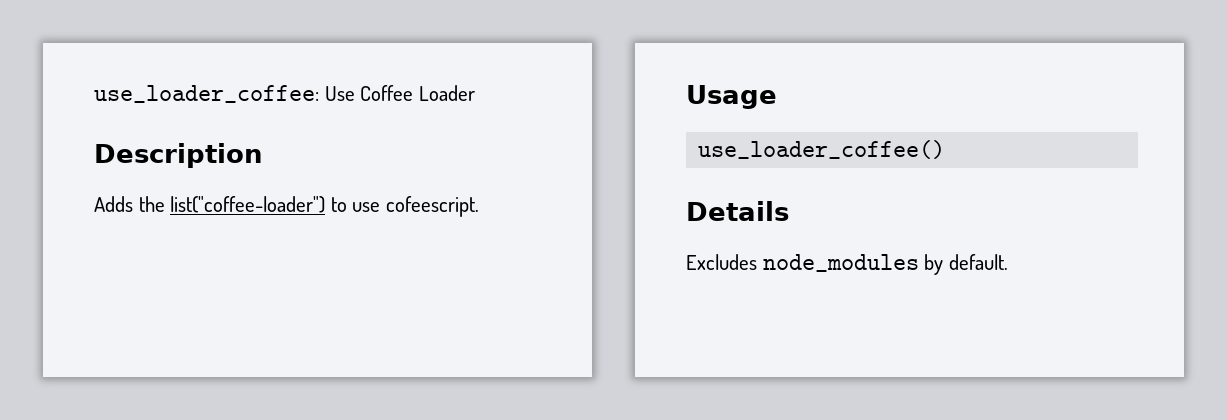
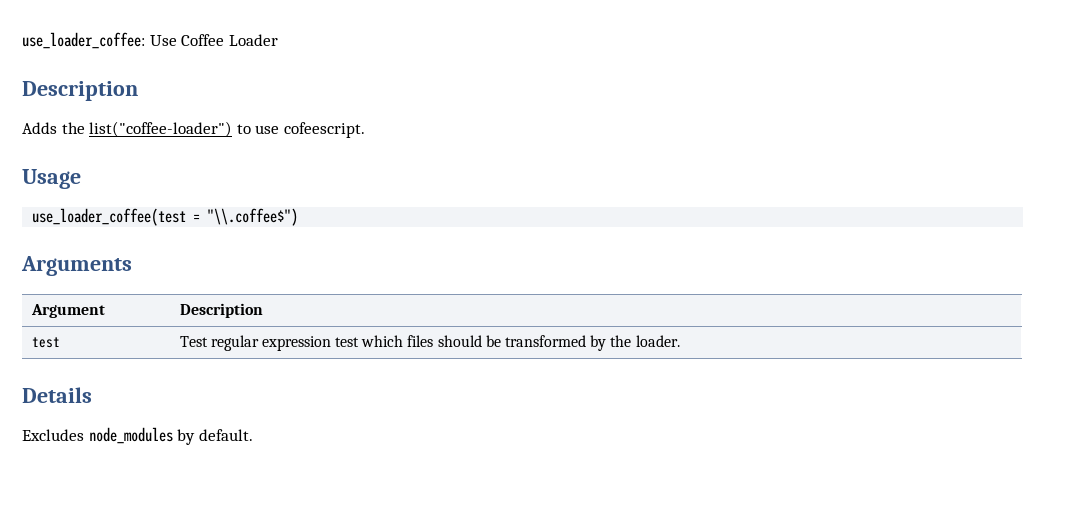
- use_loader_coffee()
+ use_loader_coffee(test = "\\.coffee$")
+ Arguments
+ Argument | Description
+ test | Test regular expression test which files should be transformed by the loader.

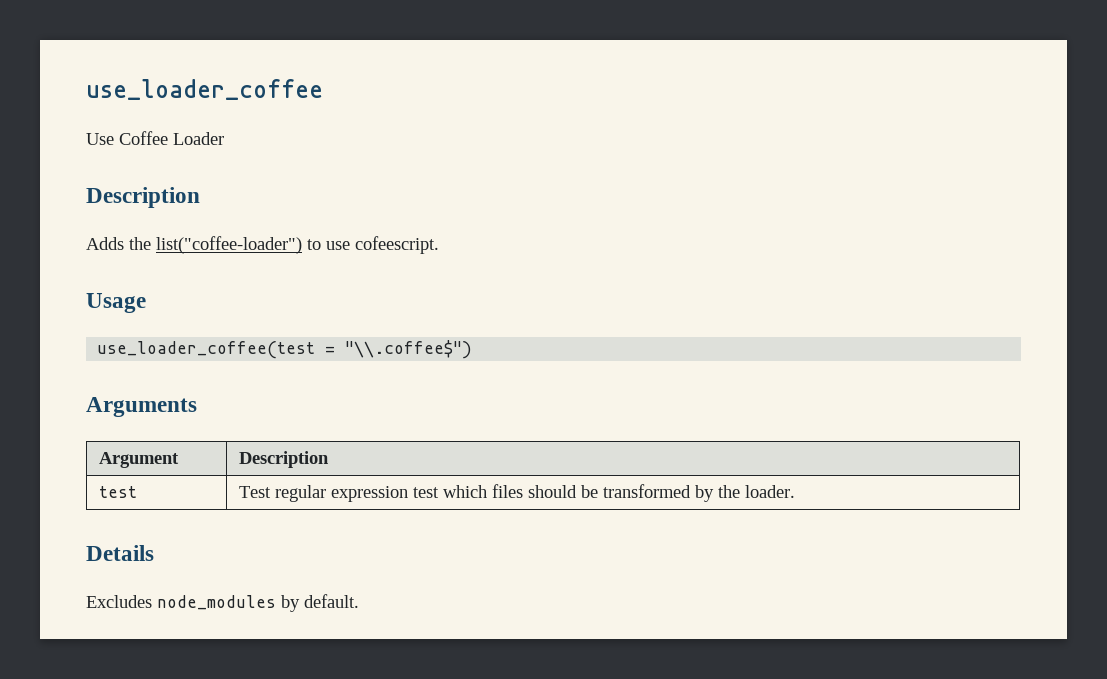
- use_loader_coffee: Use Coffee Loader
+ use_loader_coffee
+ Use Coffee Loader

